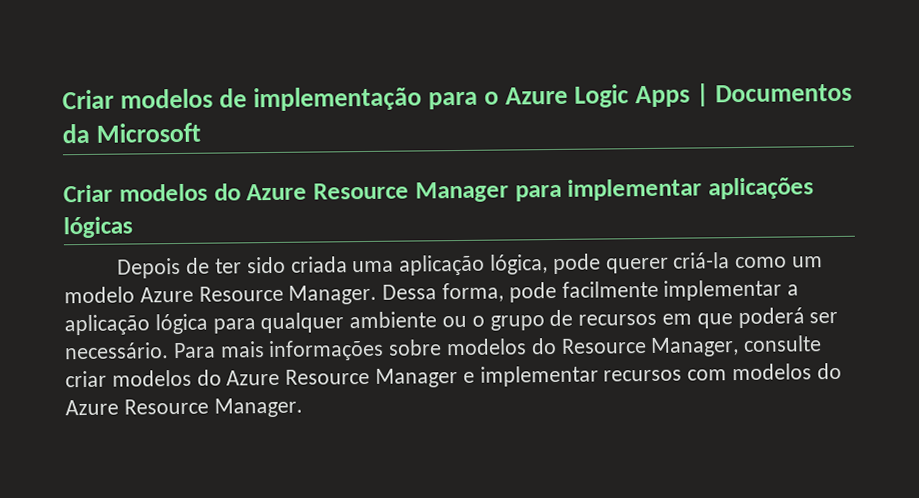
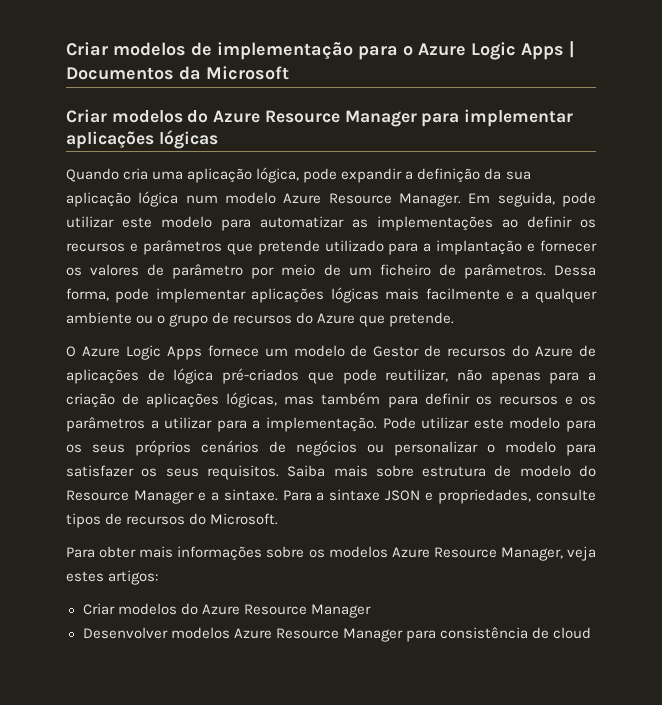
- Depois de ter sido criada uma aplicação lógica, pode querer criá-la como um modelo Azure Resource Manager. Dessa forma, pode facilmente implementar a aplicação lógica para qualquer ambiente ou o grupo de recursos em que poderá ser necessário. Para mais informações sobre modelos do Resource Manager, consulte criar modelos do Azure Resource Manager e implementar recursos com modelos do Azure Resource Manager.
+ Quando cria uma aplicação lógica, pode expandir a definição da sua aplicação lógica num modelo Azure Resource Manager. Em seguida, pode utilizar este modelo para automatizar as implementações ao definir os recursos e parâmetros que pretende utilizado para a implantação e fornecer os valores de parâmetro por meio de um ficheiro de parâmetros. Dessa forma, pode implementar aplicações lógicas mais facilmente e a qualquer ambiente ou o grupo de recursos do Azure que pretende.
+ O Azure Logic Apps fornece um modelo de Gestor de recursos do Azure de aplicações de lógica pré-criados que pode reutilizar, não apenas para a criação de aplicações lógicas, mas também para definir os recursos e os parâmetros a utilizar para a implementação. Pode utilizar este modelo para os seus próprios cenários de negócios ou personalizar o modelo para satisfazer os seus requisitos. Saiba mais sobre estrutura de modelo do Resource Manager e a sintaxe. Para a sintaxe JSON e propriedades, consulte tipos de recursos do Microsoft.
+ Para obter mais informações sobre os modelos Azure Resource Manager, veja estes artigos:
+ Criar modelos do Azure Resource Manager
+ Desenvolver modelos Azure Resource Manager para consistência de cloud

